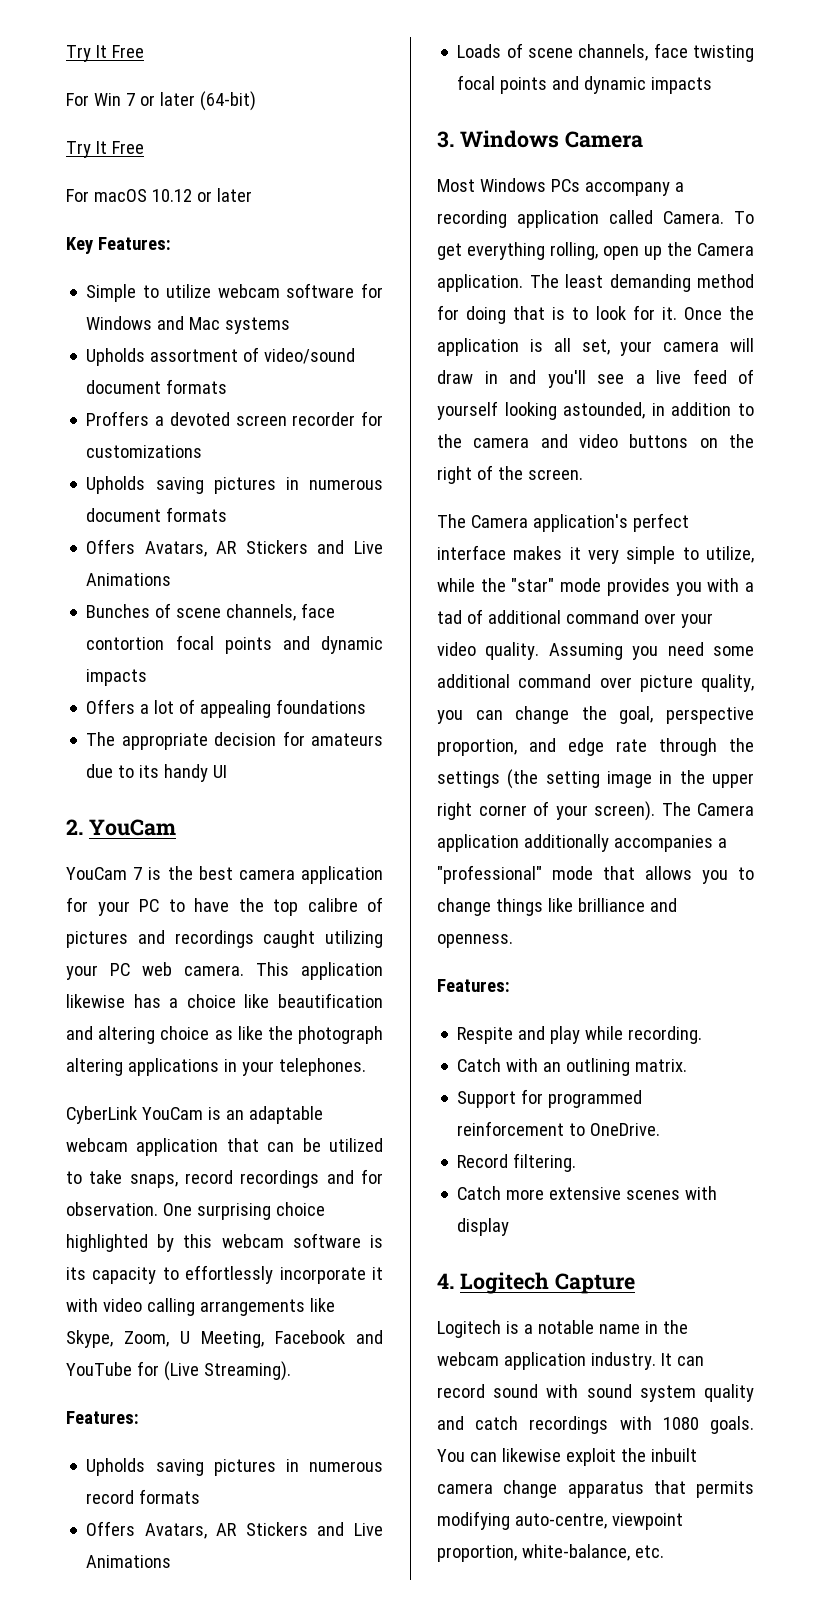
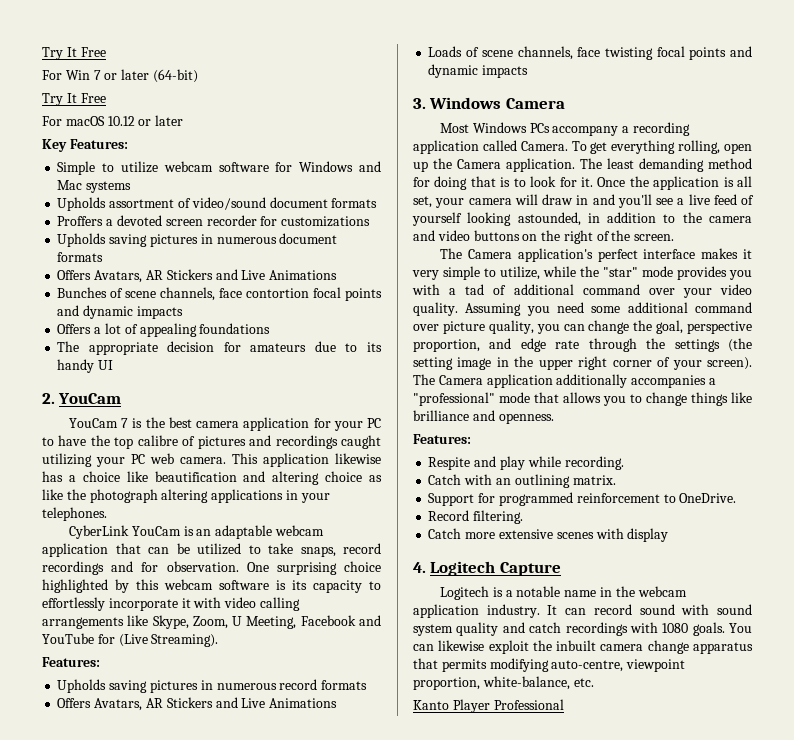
+ Kanto Player Professional

